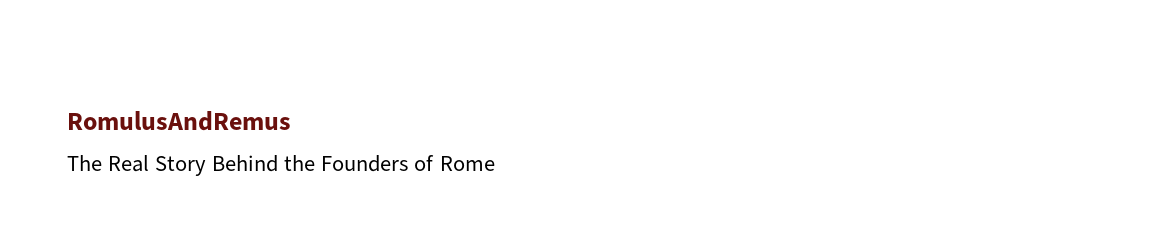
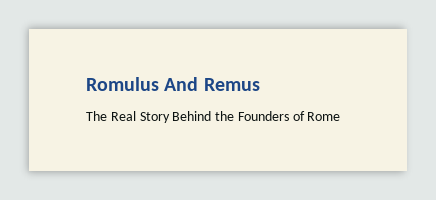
- RomulusAndRemus
+ Romulus And Remus

